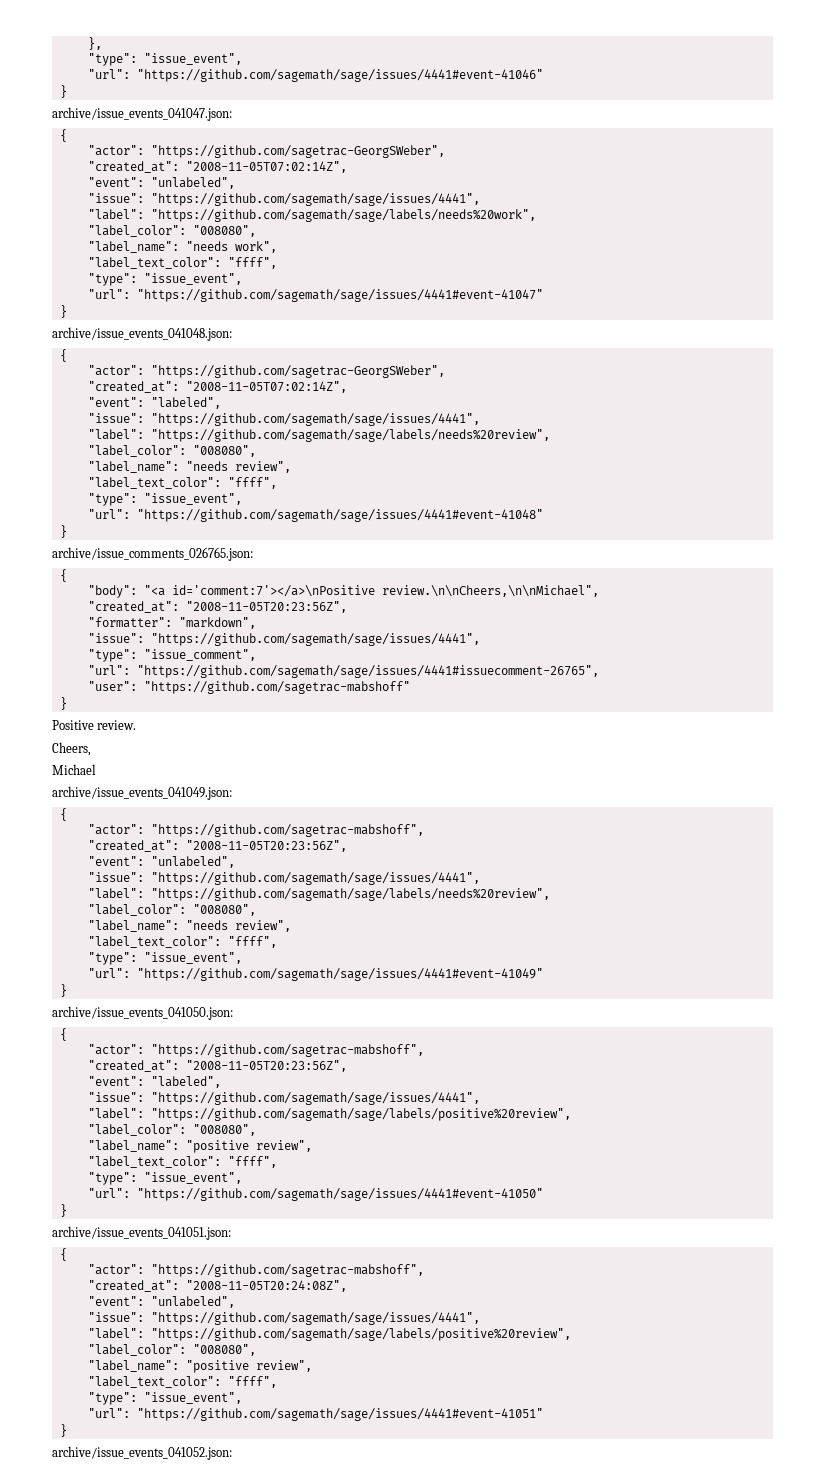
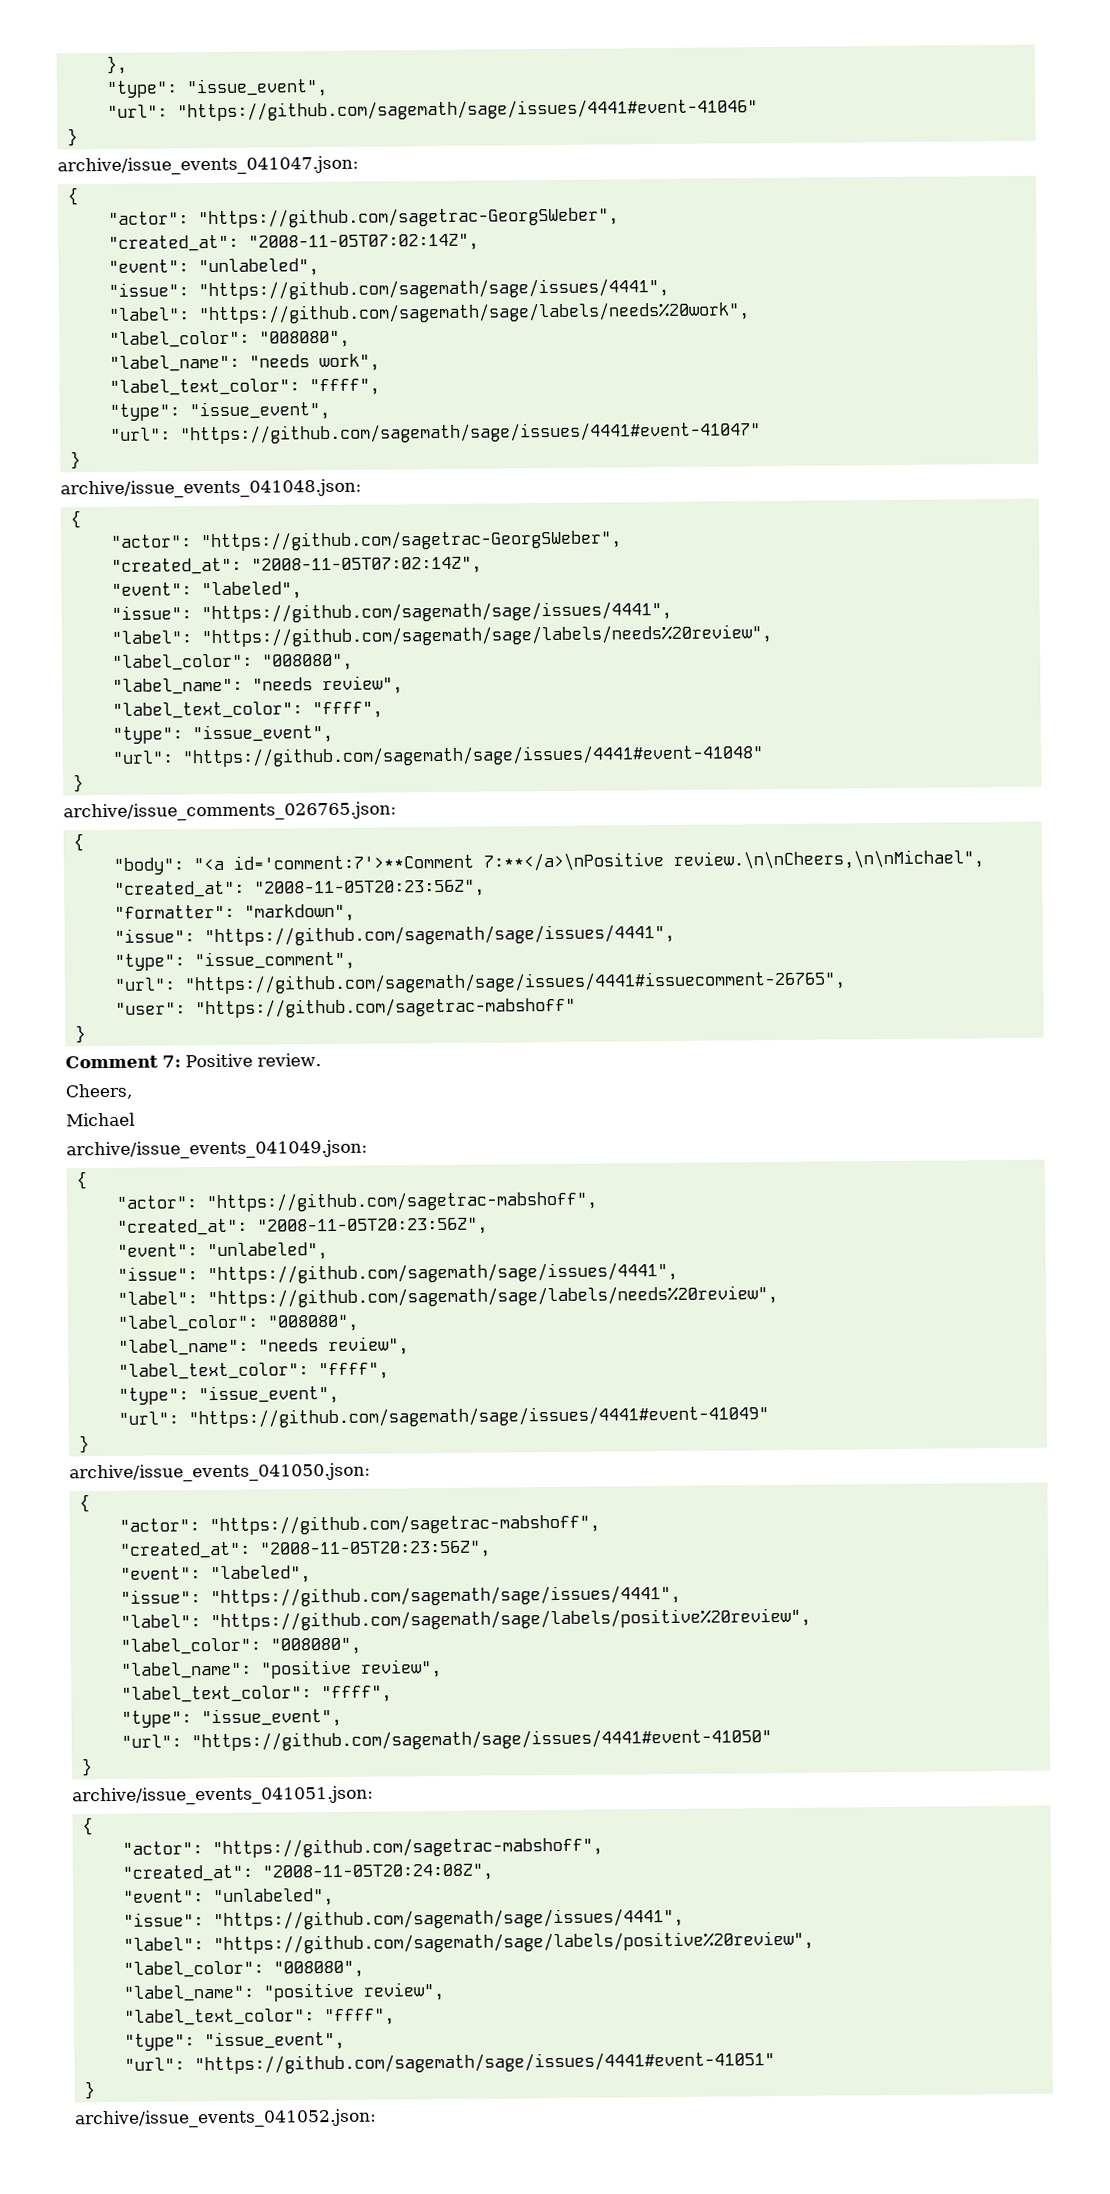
- "body": "<a id='comment:7'></a>\nPositive review.\n\nCheers,\n\nMichael",
+ "body": "<a id='comment:7'>**Comment 7:**</a>\nPositive review.\n\nCheers,\n\nMichael",
- Positive review.
+ Comment 7: Positive review.

